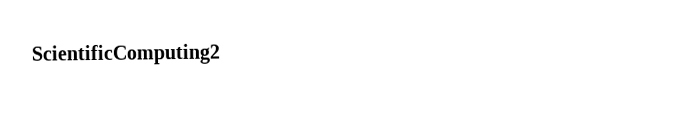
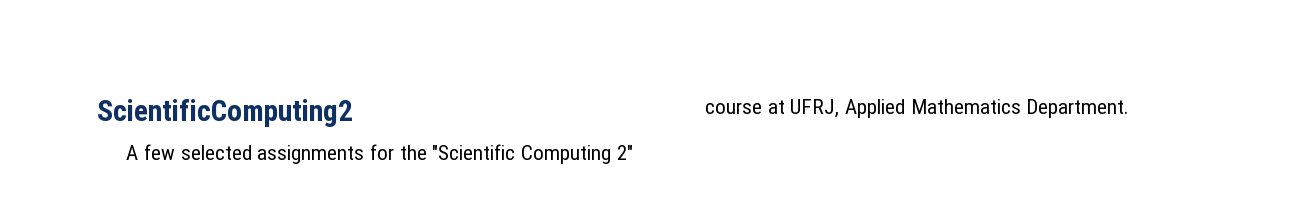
+ A few selected assignments for the "Scientific Computing 2" course at UFRJ, Applied Mathematics Department.

